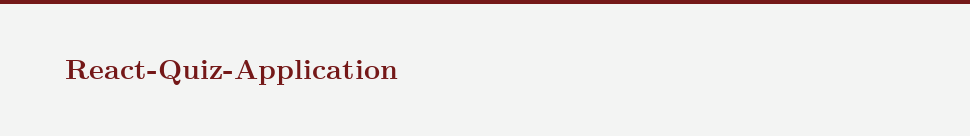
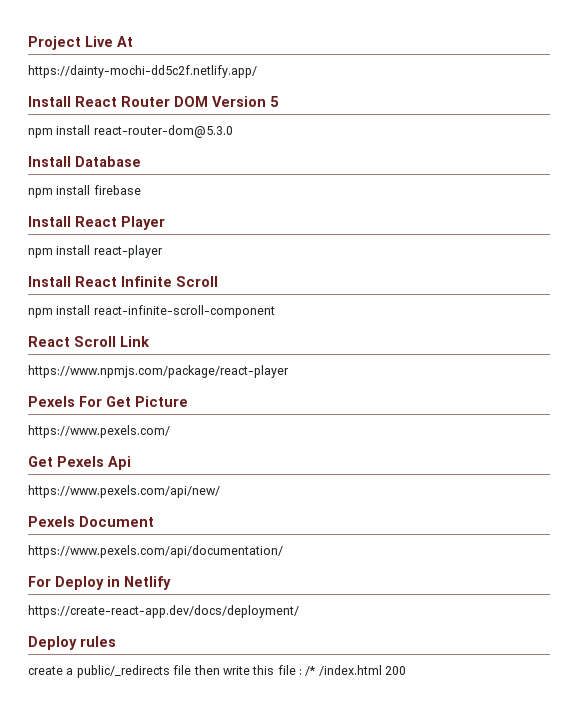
- React-Quiz-Application
+ Project Live At
+ https://dainty-mochi-dd5c2f.netlify.app/
+ Install React Router DOM Version 5
+ npm install react-router-dom@5.3.0
+ Install Database
+ npm install firebase
+ Install React Player
+ npm install react-player
+ Install React Infinite Scroll
+ npm install react-infinite-scroll-component
+ React Scroll Link
+ https://www.npmjs.com/package/react-player
+ Pexels For Get Picture
+ https://www.pexels.com/
+ Get Pexels Api
+ https://www.pexels.com/api/new/
+ Pexels Document
+ https://www.pexels.com/api/documentation/
+ For Deploy in Netlify
+ https://create-react-app.dev/docs/deployment/
+ Deploy rules
+ create a public/_redirects file then write this file : /* /index.html 200

